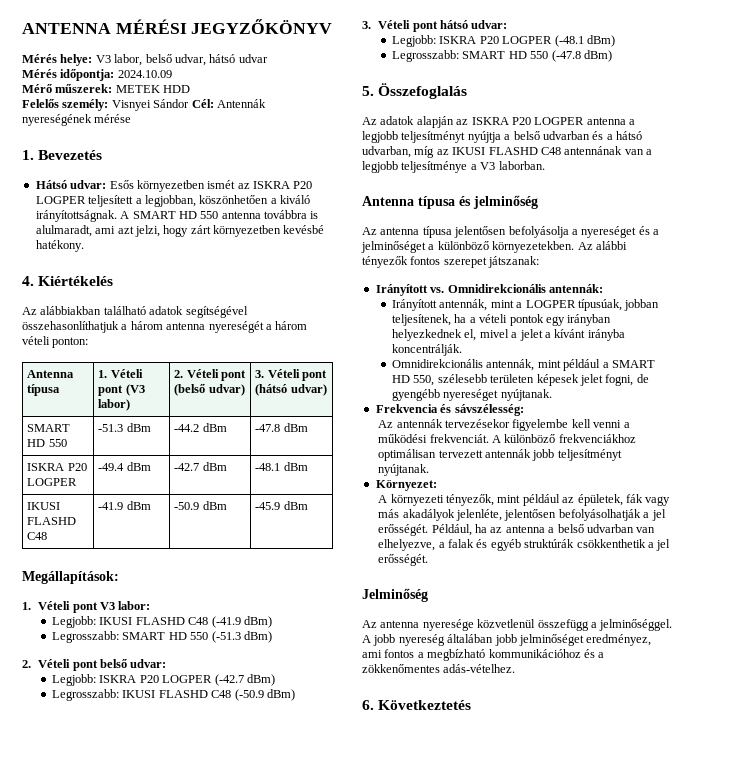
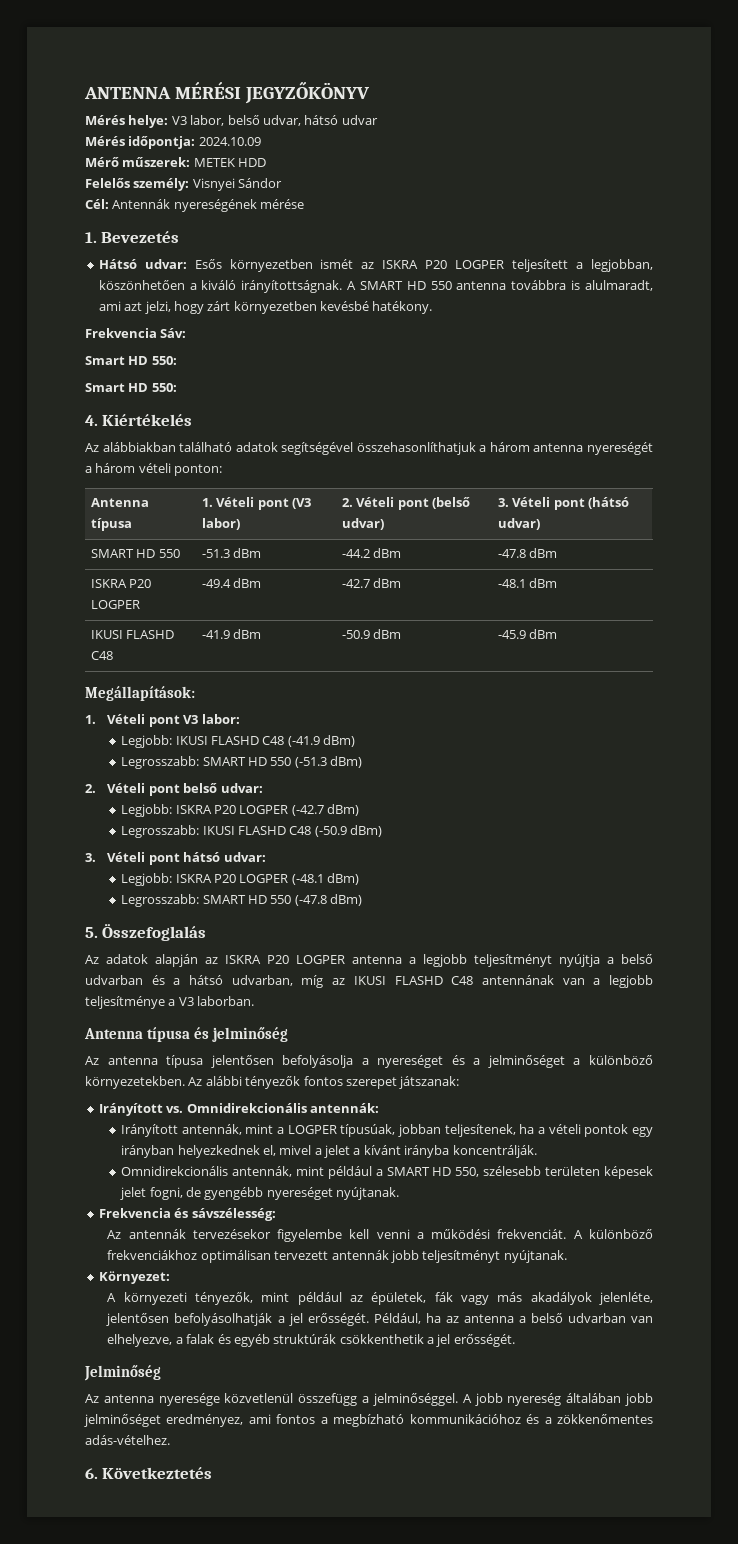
- Felelős személy: Visnyei Sándor Cél: Antennák nyereségének mérése
+ Felelős személy: Visnyei Sándor
+ Cél: Antennák nyereségének mérése
+ Frekvencia Sáv:
+ Smart HD 550:
+ Smart HD 550:

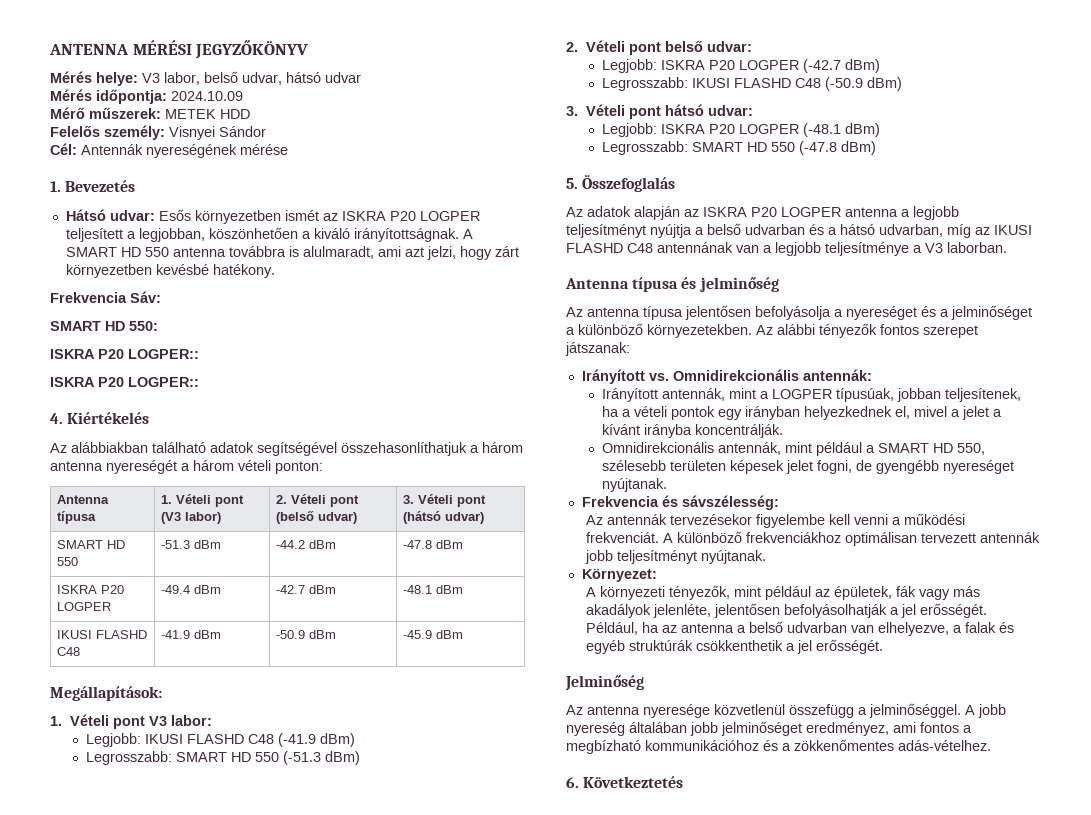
  Frekvencia Sáv:
- Smart HD 550:
- Smart HD 550:
+ SMART HD 550:
+ ISKRA P20 LOGPER::
+ ISKRA P20 LOGPER::

